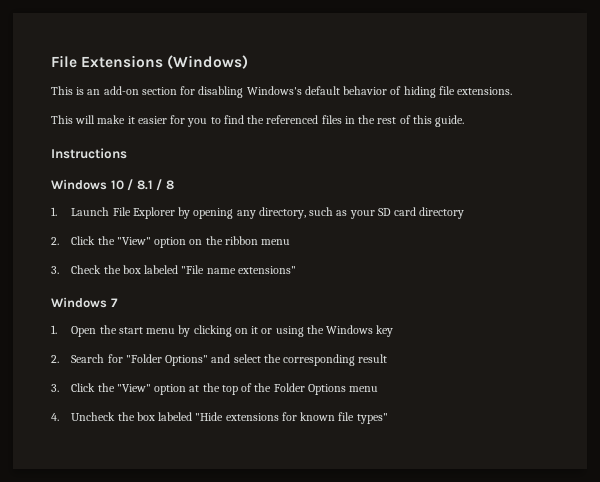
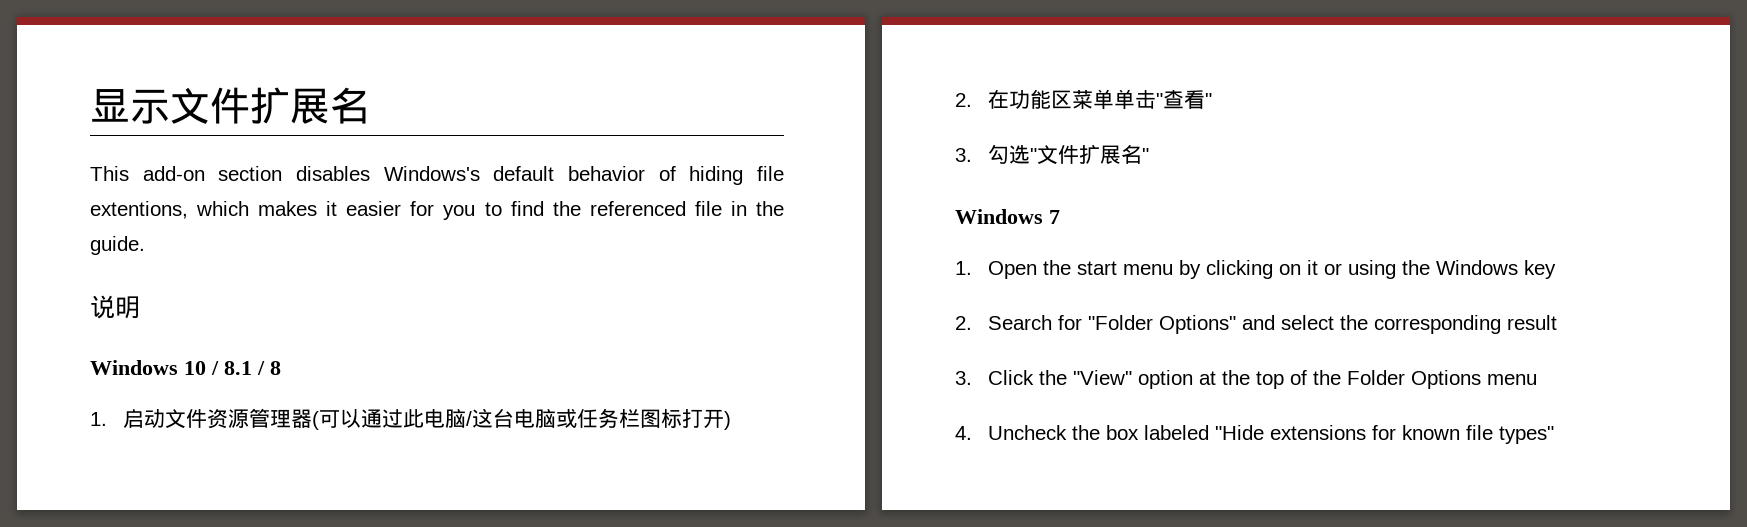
- File Extensions (Windows)
- This is an add-on section for disabling Windows's default behavior of hiding file extensions.
- This will make it easier for you to find the referenced files in the rest of this guide.
+ 显示文件扩展名
+ This add-on section disables Windows's default behavior of hiding file extentions, which makes it easier for you to find the referenced file in the guide.
- Instructions
+ 说明
- 1. Launch File Explorer by opening any directory, such as your SD card directory
- 2. Click the "View" option on the ribbon menu
- 3. Check the box labeled "File name extensions"
+ 1.启动文件资源管理器(可以通过此电脑/这台电脑或任务栏图标打开)
+ 2.在功能区菜单单击"查看"
+ 3.勾选"文件扩展名"

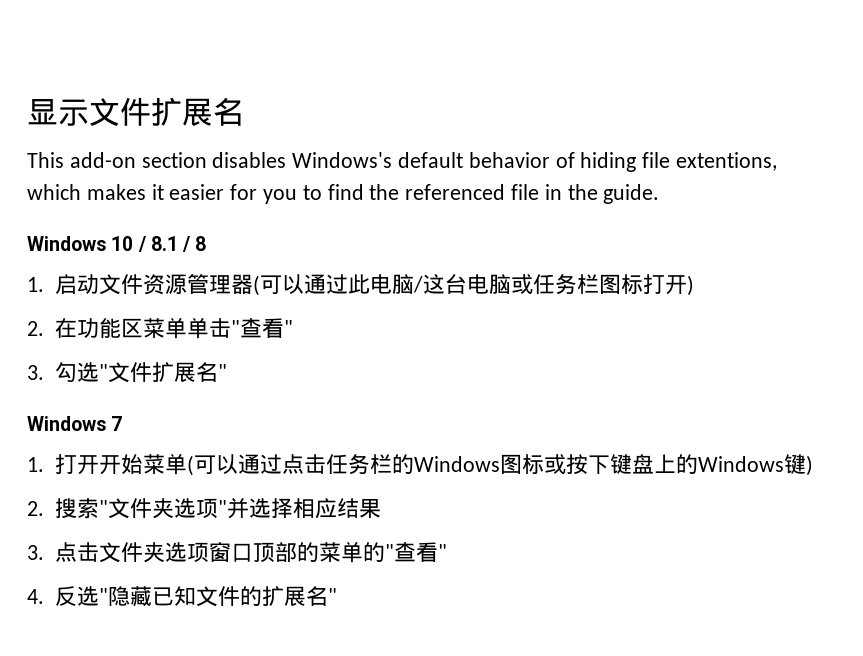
- 说明
- 1. Open the start menu by clicking on it or using the Windows key
- 2. Search for "Folder Options" and select the corresponding result
- 3. Click the "View" option at the top of the Folder Options menu
- 4. Uncheck the box labeled "Hide extensions for known file types"
+ 1.打开开始菜单(可以通过点击任务栏的Windows图标或按下键盘上的Windows键)
+ 2.搜索"文件夹选项"并选择相应结果
+ 3.点击文件夹选项窗口顶部的菜单的"查看"
+ 4.反选"隐藏已知文件的扩展名"

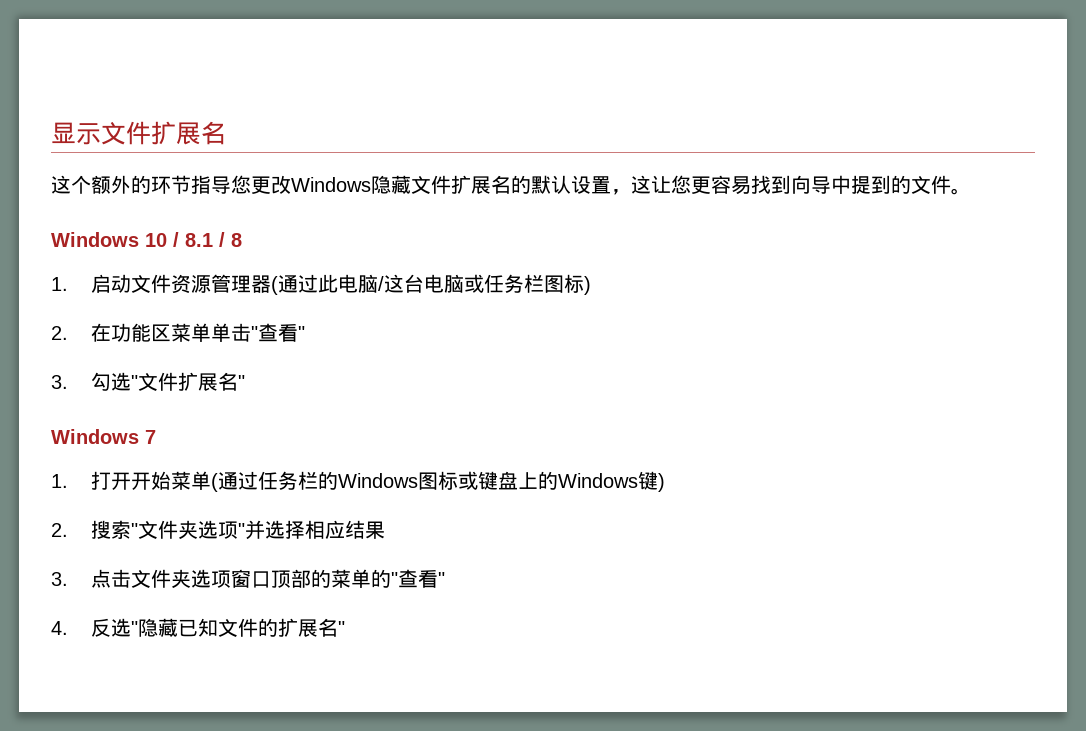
- This add-on section disables Windows's default behavior of hiding file extentions, which makes it easier for you to find the referenced file in the guide.
+ 这个额外的环节指导您更改Windows隐藏文件扩展名的默认设置，这让您更容易找到向导中提到的文件。
- 1.启动文件资源管理器(可以通过此电脑/这台电脑或任务栏图标打开)
+ 1.启动文件资源管理器(通过此电脑/这台电脑或任务栏图标)
- 1.打开开始菜单(可以通过点击任务栏的Windows图标或按下键盘上的Windows键)
+ 1.打开开始菜单(通过任务栏的Windows图标或键盘上的Windows键)

